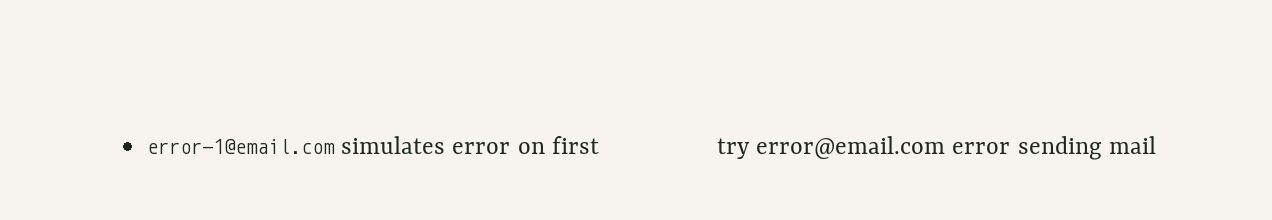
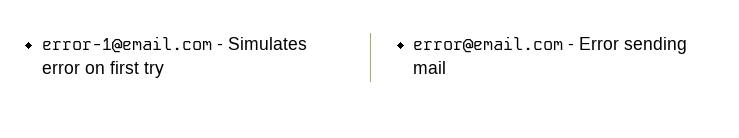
- error-1@email.com simulates error on first try error@email.com error sending mail
+ error-1@email.com - Simulates error on first try
+ error@email.com - Error sending mail

